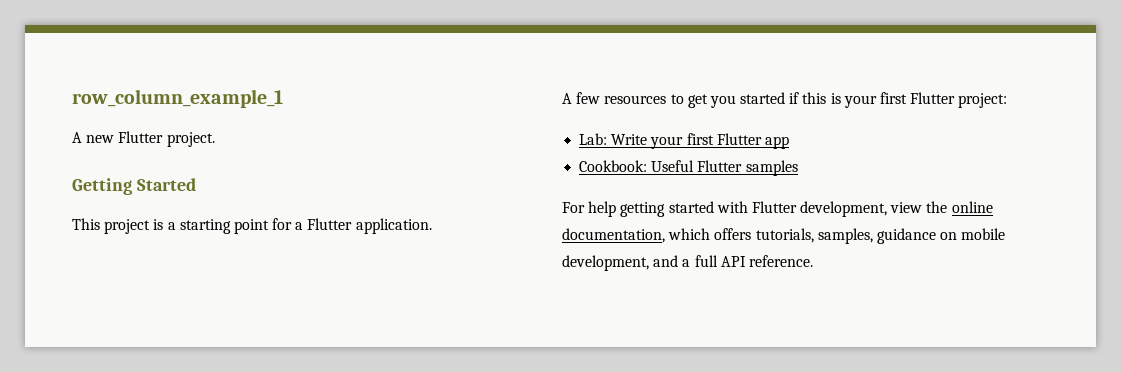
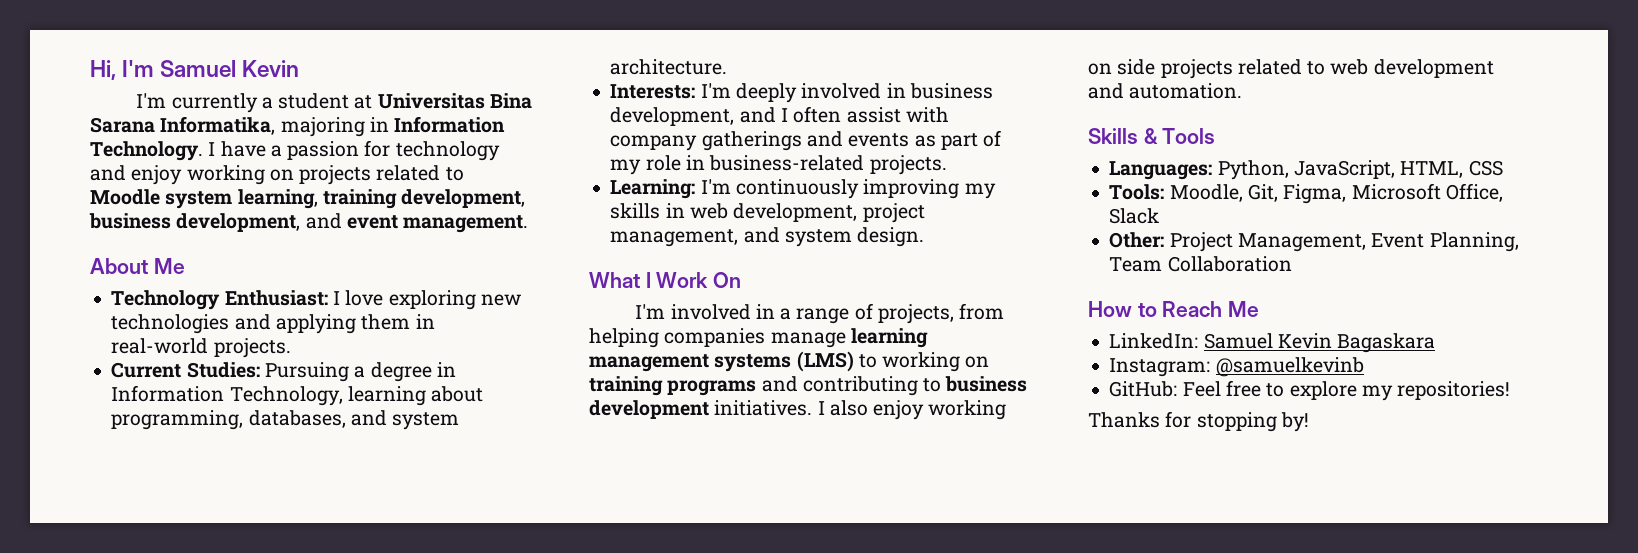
- row_column_example_1
- A new Flutter project.
- Getting Started
- This project is a starting point for a Flutter application.
- A few resources to get you started if this is your first Flutter project:
- Lab: Write your first Flutter app
- Cookbook: Useful Flutter samples
- For help getting started with Flutter development, view the online documentation, which offers tutorials, samples, guidance on mobile development, and a full API reference.
+ Hi, I'm Samuel Kevin
+ I'm currently a student at Universitas Bina Sarana Informatika, majoring in Information Technology. I have a passion for technology and enjoy working on projects related to Moodle system learning, training development, business development, and event management.
+ About Me
+ Technology Enthusiast: I love exploring new technologies and applying them in real-world projects.
+ Current Studies: Pursuing a degree in Information Technology, learning about programming, databases, and system architecture.
+ Interests: I'm deeply involved in business development, and I often assist with company gatherings and events as part of my role in business-related projects.
+ Learning: I'm continuously improving my skills in web development, project management, and system design.
+ What I Work On
+ I'm involved in a range of projects, from helping companies manage learning management systems (LMS) to working on training programs and contributing to business development initiatives. I also enjoy working on side projects related to web development and automation.
+ Skills & Tools
+ Languages: Python, JavaScript, HTML, CSS
+ Tools: Moodle, Git, Figma, Microsoft Office, Slack
+ Other: Project Management, Event Planning, Team Collaboration
+ How to Reach Me
+ LinkedIn: Samuel Kevin Bagaskara
+ Instagram: @samuelkevinb
+ GitHub: Feel free to explore my repositories!
+ Thanks for stopping by!

